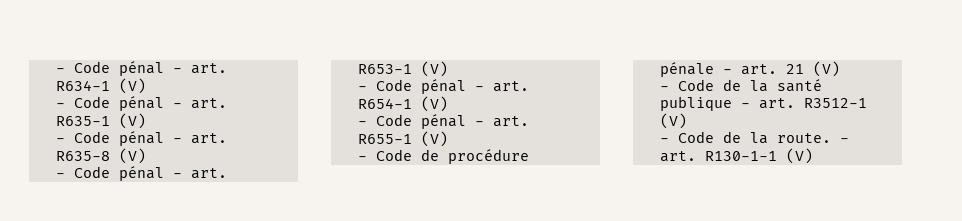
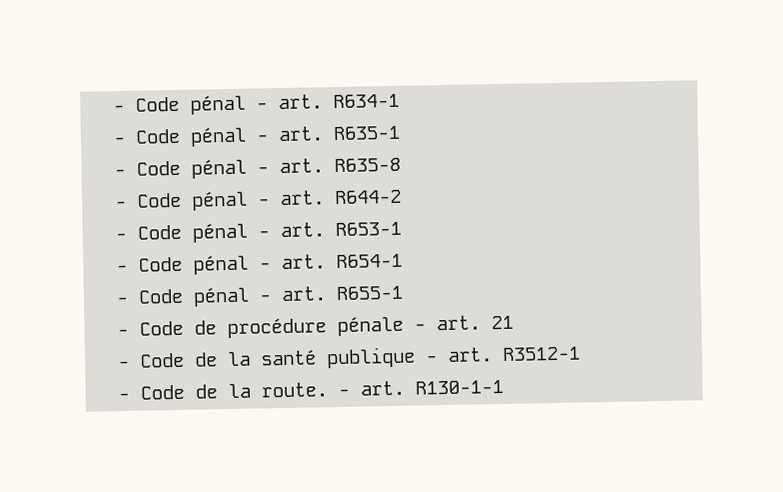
- - Code pénal - art. R634-1 (V)
+ - Code pénal - art. R634-1
- - Code pénal - art. R635-1 (V)
+ - Code pénal - art. R635-1
- - Code pénal - art. R635-8 (V)
+ - Code pénal - art. R635-8
+ - Code pénal - art. R644-2
- - Code pénal - art. R653-1 (V)
+ - Code pénal - art. R653-1
- - Code pénal - art. R654-1 (V)
+ - Code pénal - art. R654-1
- - Code pénal - art. R655-1 (V)
+ - Code pénal - art. R655-1
- - Code de procédure pénale - art. 21 (V)
+ - Code de procédure pénale - art. 21
- - Code de la santé publique - art. R3512-1 (V)
+ - Code de la santé publique - art. R3512-1
- - art. R130-1-1 (V)
+ - art. R130-1-1

